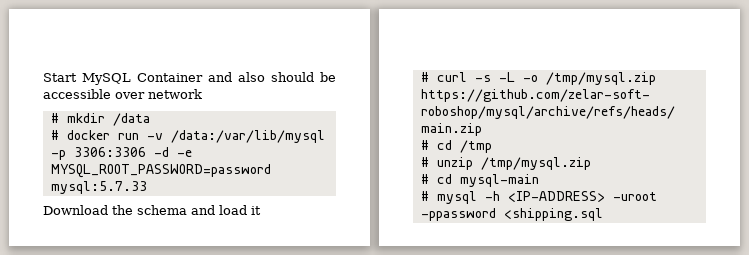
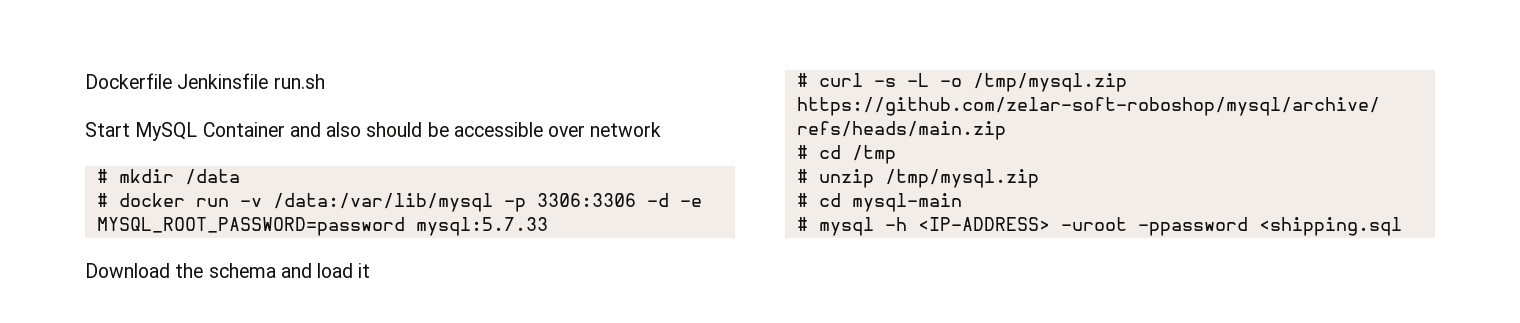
+ Dockerfile Jenkinsfile run.sh

